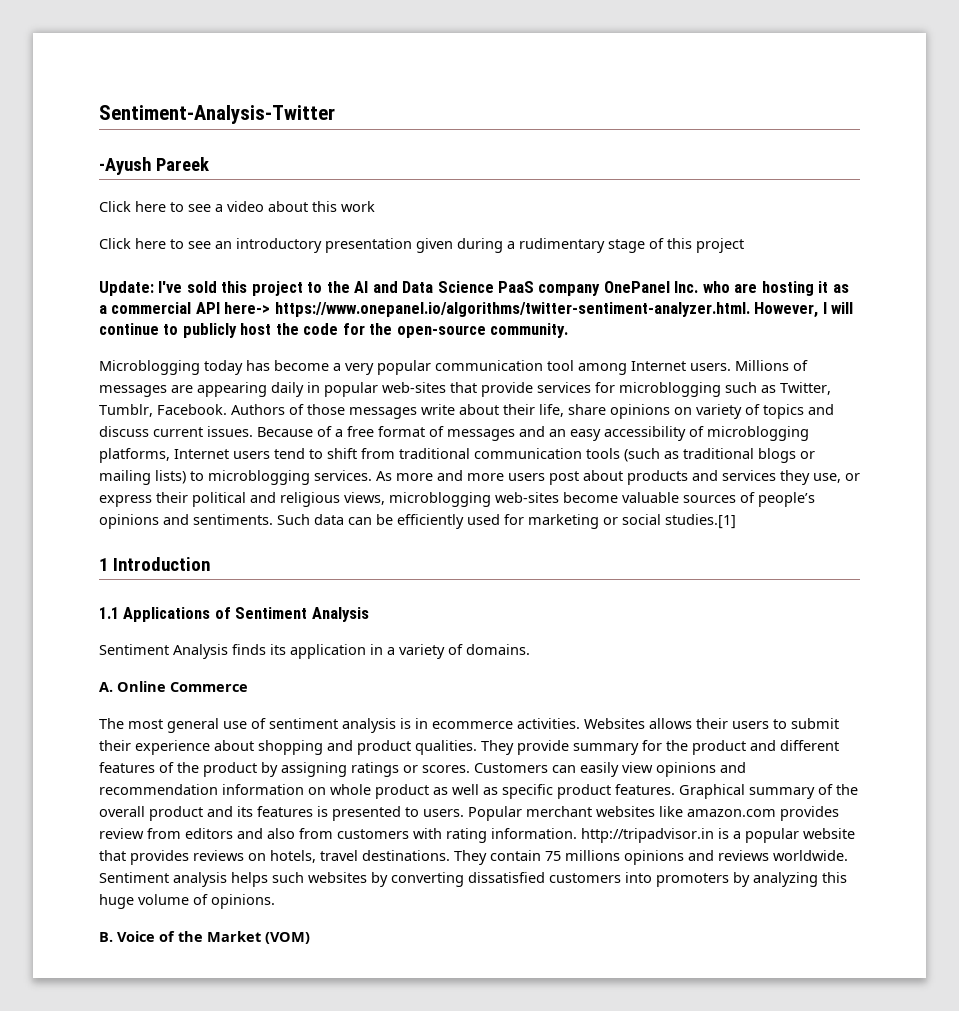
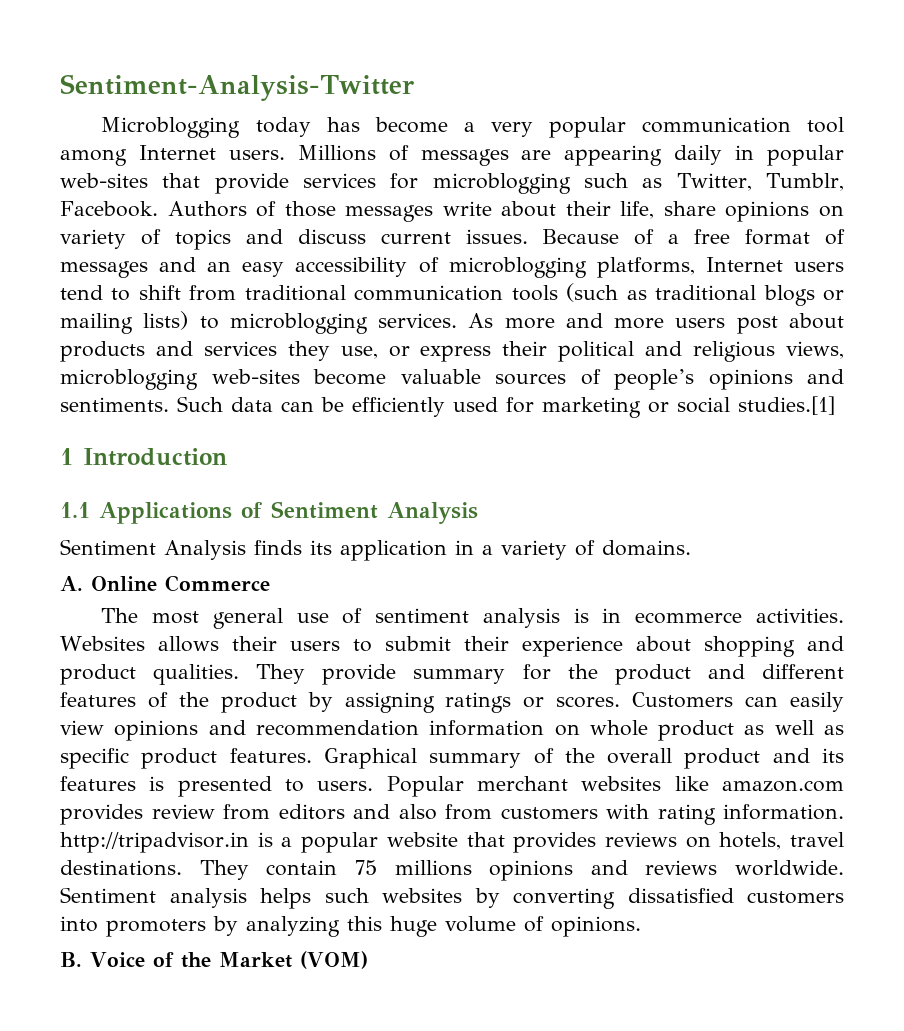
- -Ayush Pareek
- Click here to see a video about this work
- Click here to see an introductory presentation given during a rudimentary stage of this project
- Update: I've sold this project to the AI and Data Science PaaS company OnePanel Inc. who are hosting it as a commercial API here-> https://www.onepanel.io/algorithms/twitter-sentiment-analyzer.html. However, I will continue to publicly host the code for the open-source community.

